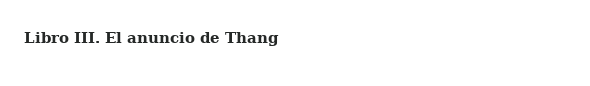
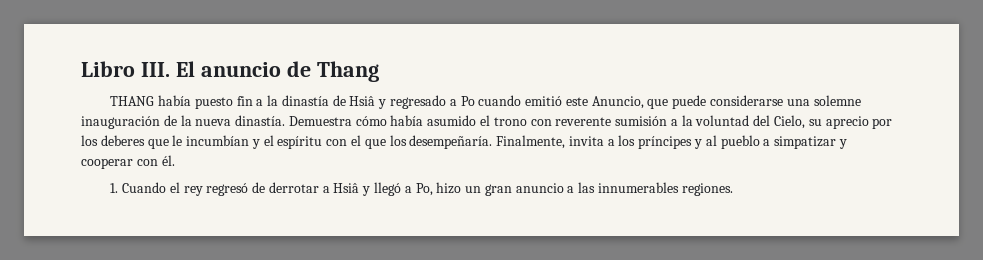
+ THANG había puesto fin a la dinastía de Hsiâ y regresado a Po cuando emitió este Anuncio, que puede considerarse una solemne inauguración de la nueva dinastía. Demuestra cómo había asumido el trono con reverente sumisión a la voluntad del Cielo, su aprecio por los deberes que le incumbían y el espíritu con el que los desempeñaría. Finalmente, invita a los príncipes y al pueblo a simpatizar y cooperar con él.
+ 1. Cuando el rey regresó de derrotar a Hsiâ y llegó a Po, hizo un gran anuncio a las innumerables regiones.

